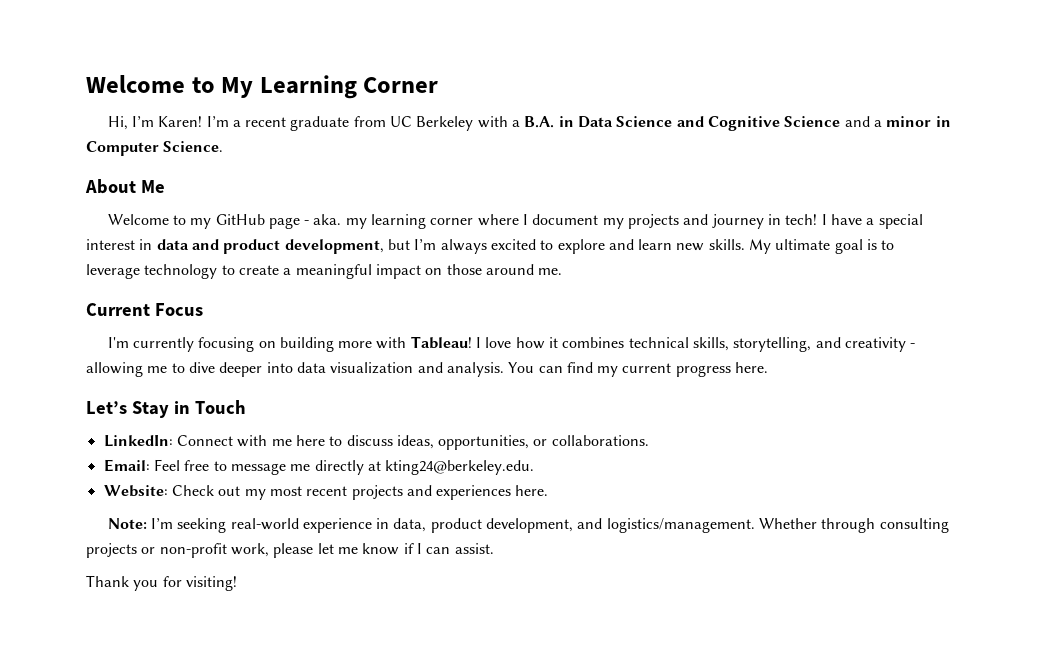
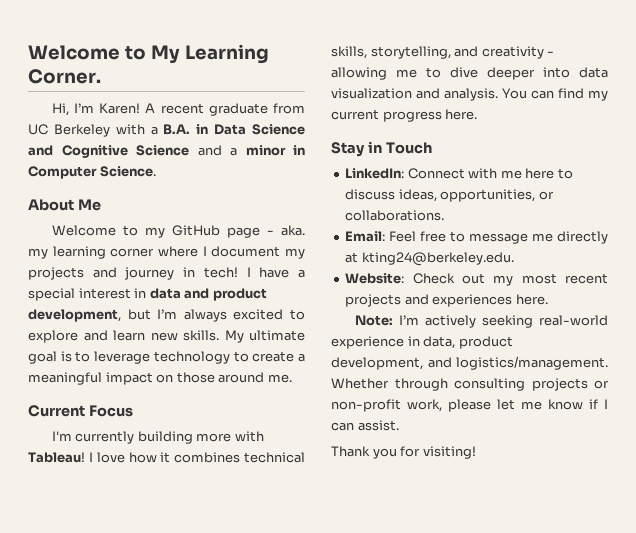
- Welcome to My Learning Corner
+ Welcome to My Learning Corner.
- I’m a recent graduate from UC Berkeley with a B.A. in Data Science and Cognitive Science and a minor in Computer Science.
+ A recent graduate from UC Berkeley with a B.A. in Data Science and Cognitive Science and a minor in Computer Science.
- I'm currently focusing on building more with Tableau!
+ I'm currently building more with Tableau!
- Let’s Stay in Touch
+ Stay in Touch
- Note: I’m seeking real-world experience in data, product development, and logistics/management.
+ Note: I’m actively seeking real-world experience in data, product development, and logistics/management.

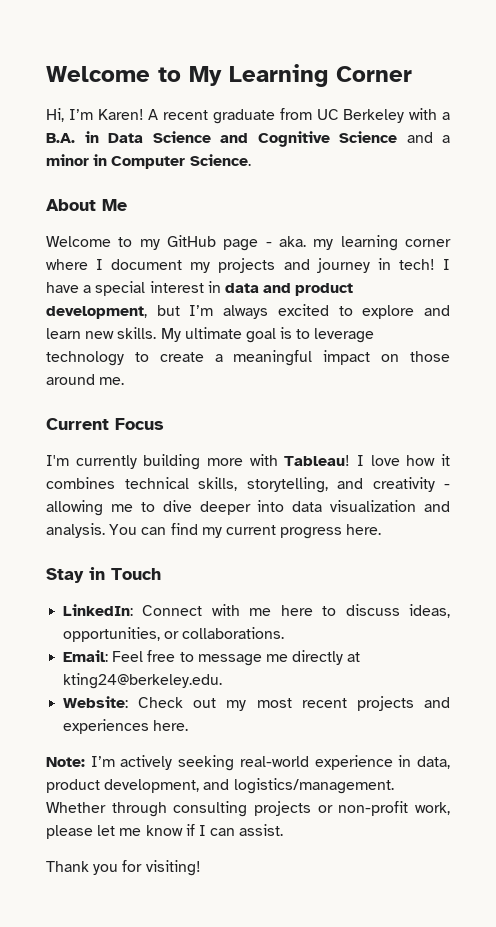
- Welcome to My Learning Corner.
+ Welcome to My Learning Corner

